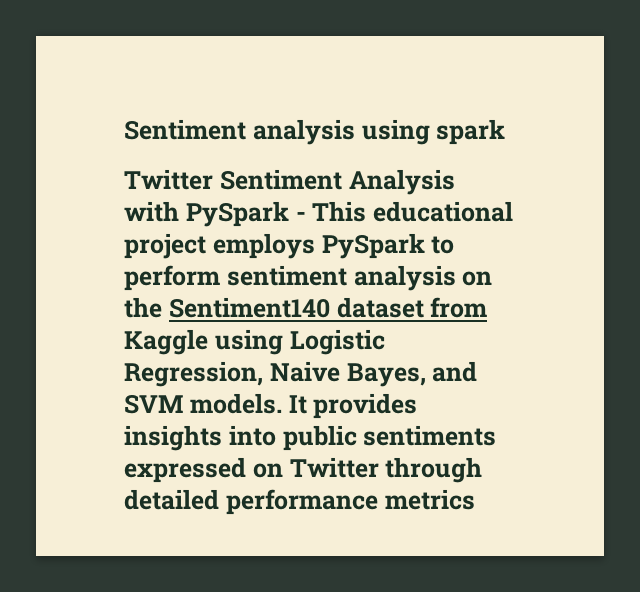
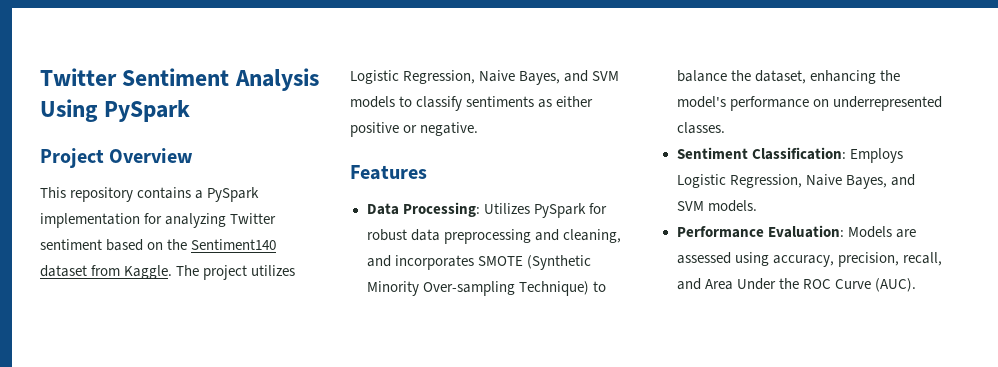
- Sentiment analysis using spark
- Twitter Sentiment Analysis with PySpark - This educational project employs PySpark to perform sentiment analysis on the Sentiment140 dataset from Kaggle using Logistic Regression, Naive Bayes, and SVM models. It provides insights into public sentiments expressed on Twitter through detailed performance metrics
+ Twitter Sentiment Analysis Using PySpark
+ Project Overview
+ This repository contains a PySpark implementation for analyzing Twitter sentiment based on the Sentiment140 dataset from Kaggle. The project utilizes Logistic Regression, Naive Bayes, and SVM models to classify sentiments as either positive or negative.
+ Features
+ Data Processing: Utilizes PySpark for robust data preprocessing and cleaning, and incorporates SMOTE (Synthetic Minority Over-sampling Technique) to balance the dataset, enhancing the model's performance on underrepresented classes.
+ Sentiment Classification: Employs Logistic Regression, Naive Bayes, and SVM models.
+ Performance Evaluation: Models are assessed using accuracy, precision, recall, and Area Under the ROC Curve (AUC).

